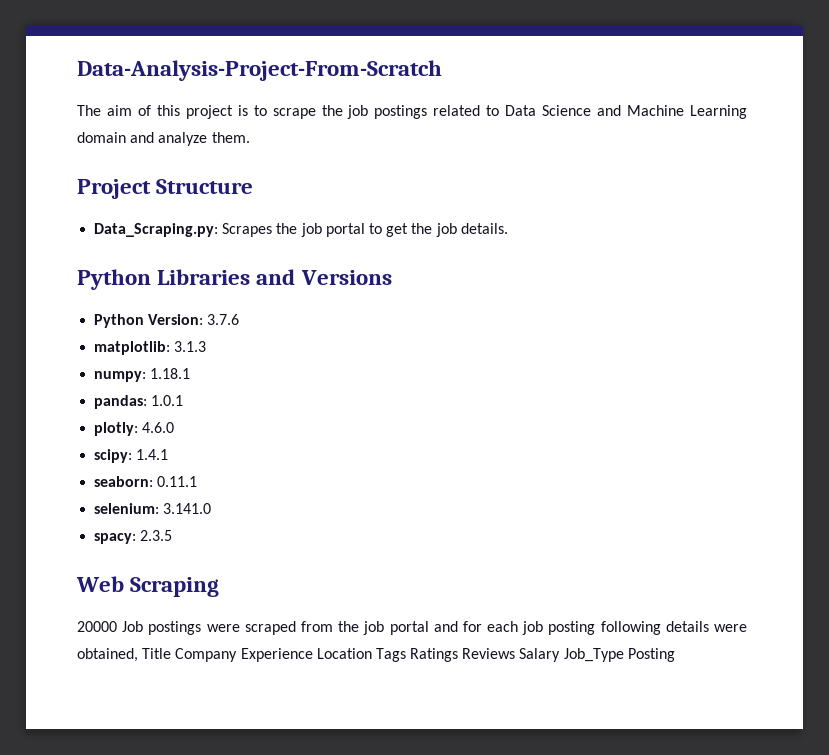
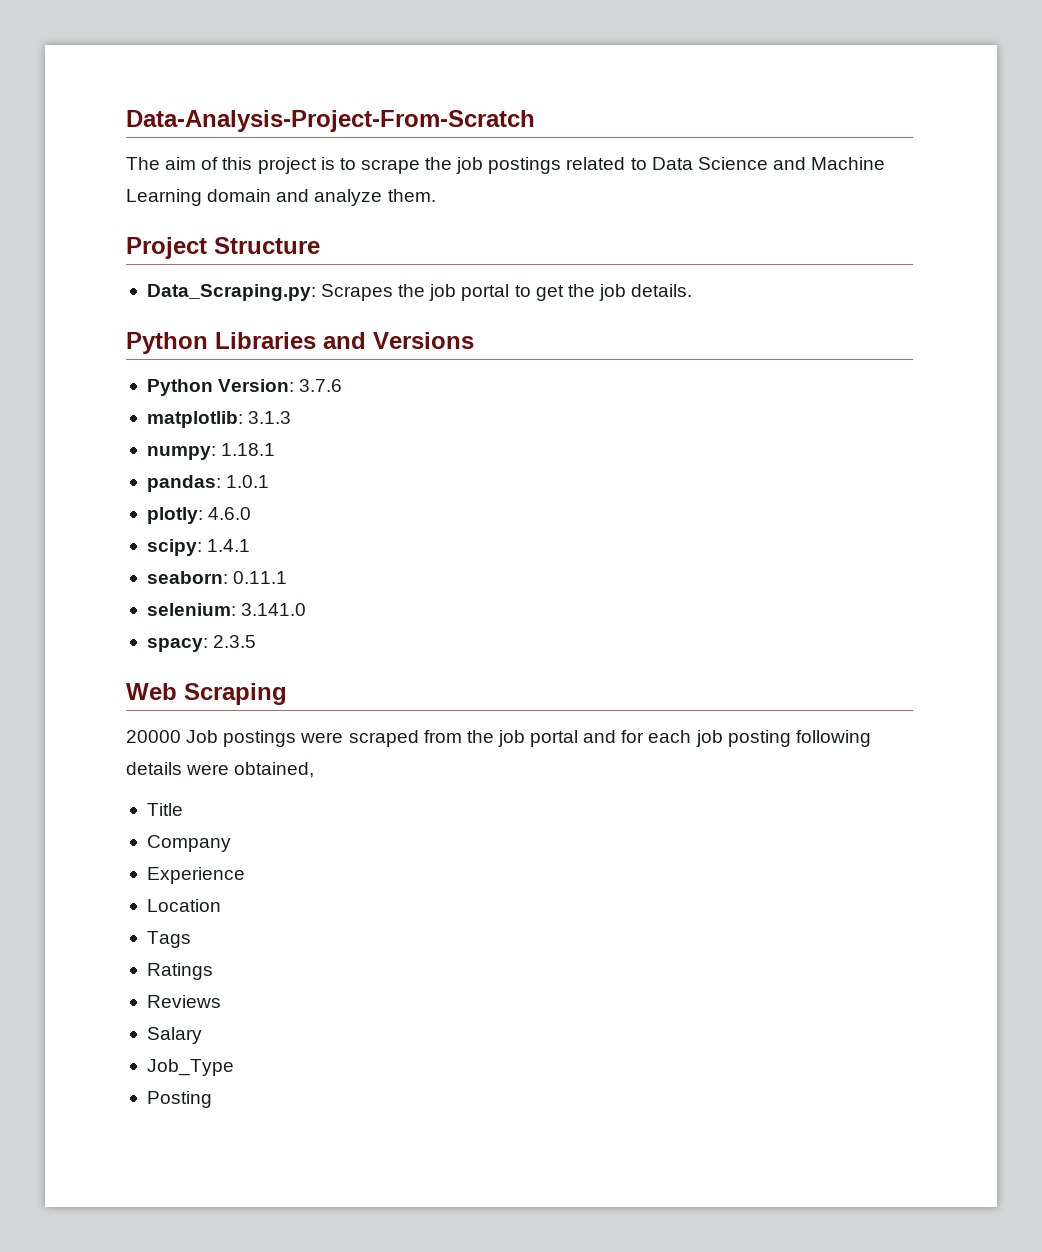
- 20000 Job postings were scraped from the job portal and for each job posting following details were obtained, Title Company Experience Location Tags Ratings Reviews Salary Job_Type Posting
+ 20000 Job postings were scraped from the job portal and for each job posting following details were obtained,
+ Title
+ Company
+ Experience
+ Location
+ Tags
+ Ratings
+ Reviews
+ Salary
+ Job_Type
+ Posting

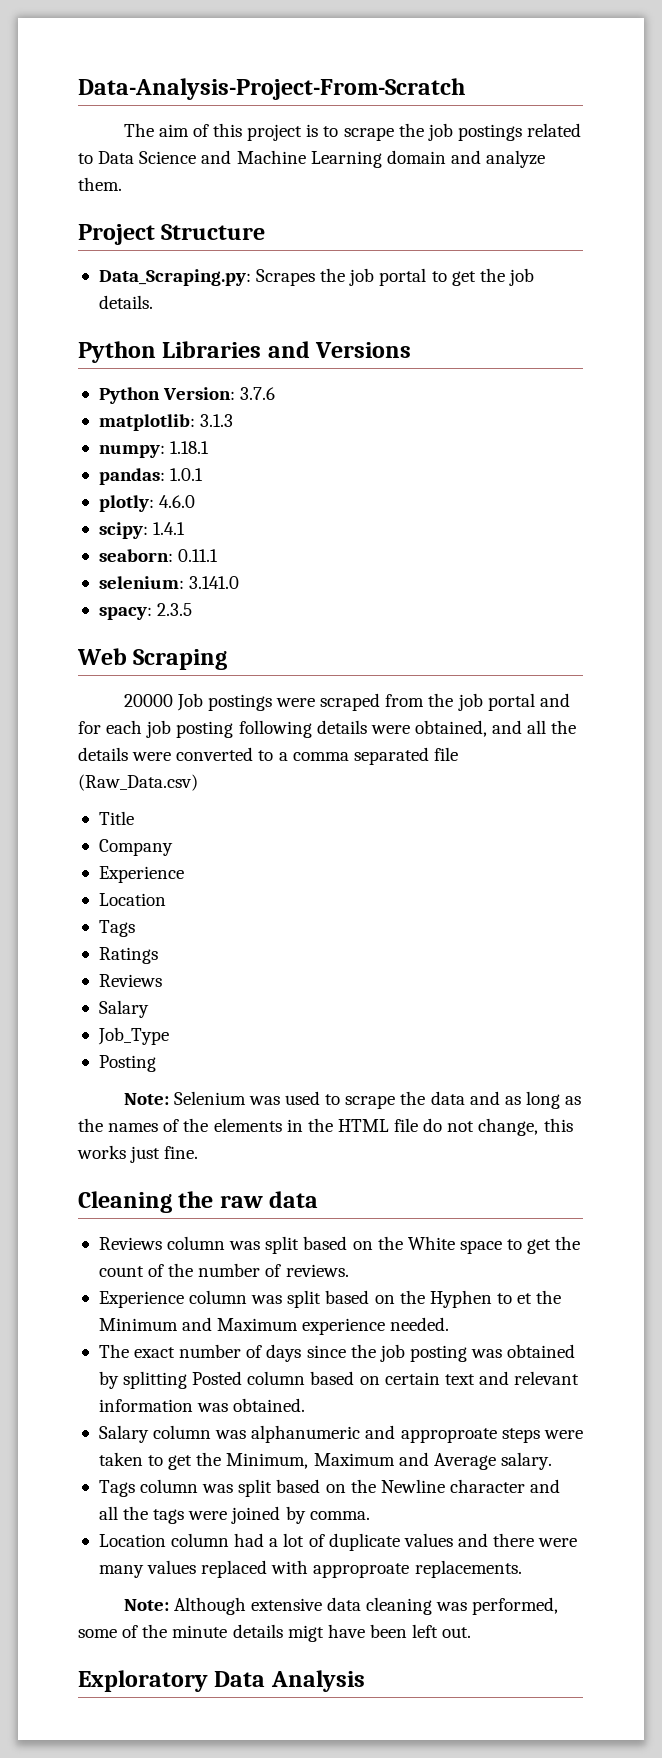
- 20000 Job postings were scraped from the job portal and for each job posting following details were obtained,
+ 20000 Job postings were scraped from the job portal and for each job posting following details were obtained, and all the details were converted to a comma separated file (Raw_Data.csv)
+ Note: Selenium was used to scrape the data and as long as the names of the elements in the HTML file do not change, this works just fine.
+ Cleaning the raw data
+ Reviews column was split based on the White space to get the count of the number of reviews.
+ Experience column was split based on the Hyphen to et the Minimum and Maximum experience needed.
+ The exact number of days since the job posting was obtained by splitting Posted column based on certain text and relevant information was obtained.
+ Salary column was alphanumeric and approproate steps were taken to get the Minimum, Maximum and Average salary.
+ Tags column was split based on the Newline character and all the tags were joined by comma.
+ Location column had a lot of duplicate values and there were many values replaced with approproate replacements.
+ Note: Although extensive data cleaning was performed, some of the minute details migt have been left out.
+ Exploratory Data Analysis

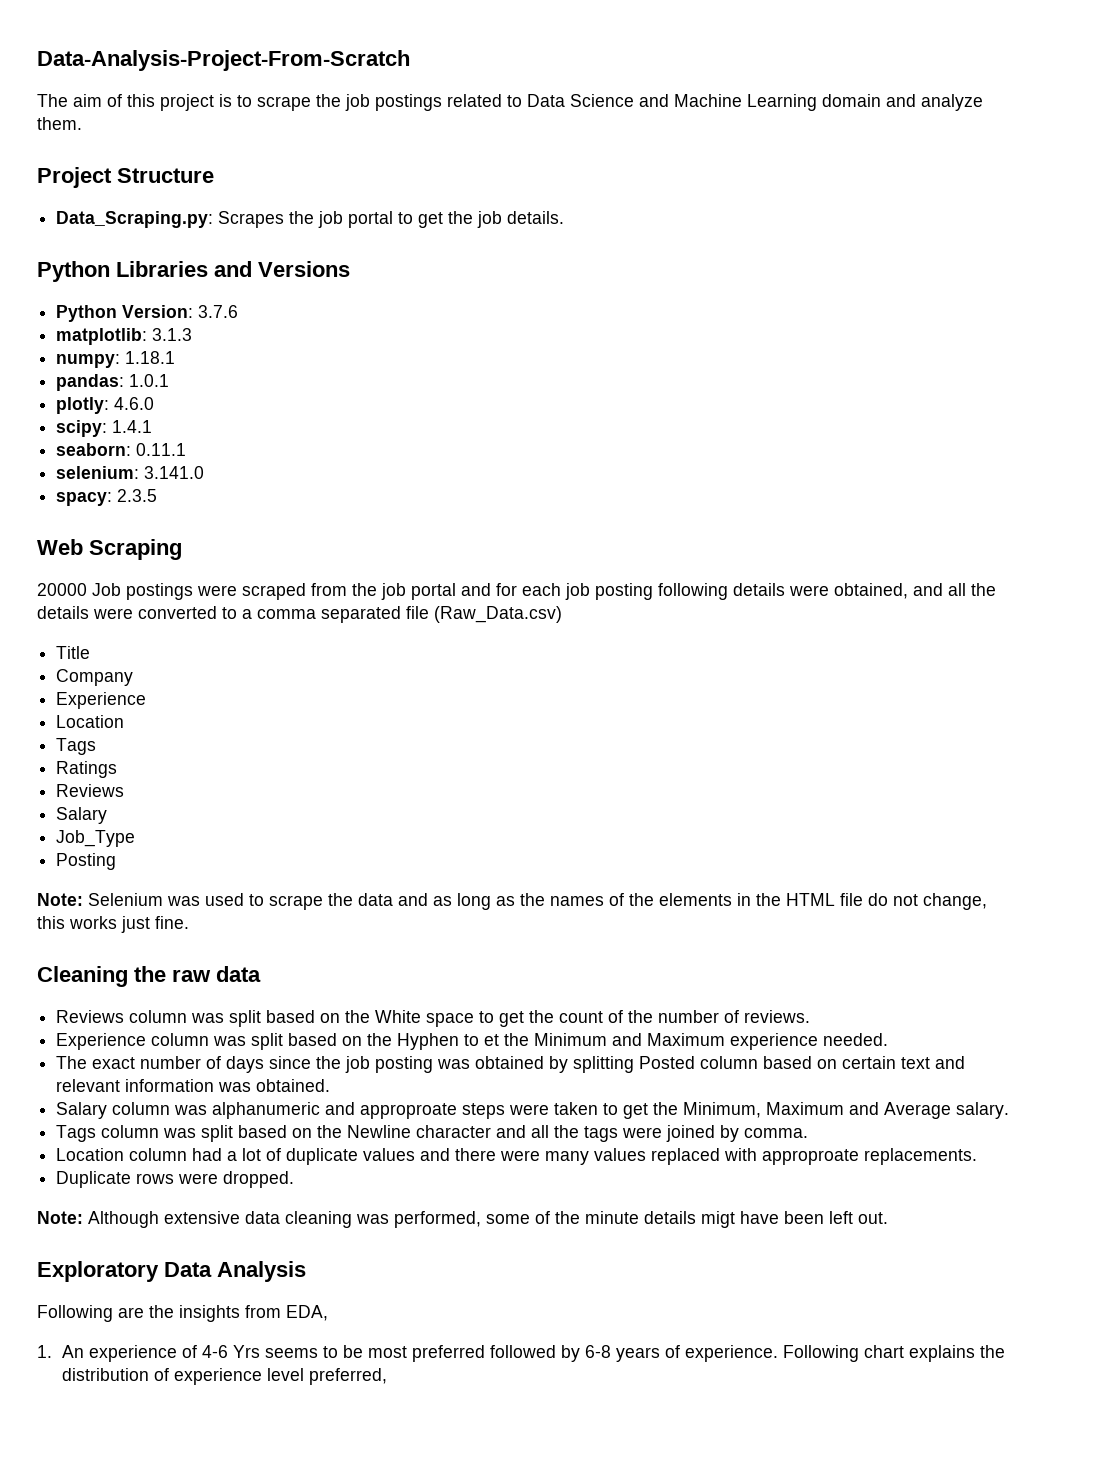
+ Duplicate rows were dropped.
+ Following are the insights from EDA,
+ 1. An experience of 4-6 Yrs seems to be most preferred followed by 6-8 years of experience. Following chart explains the distribution of experience level preferred,

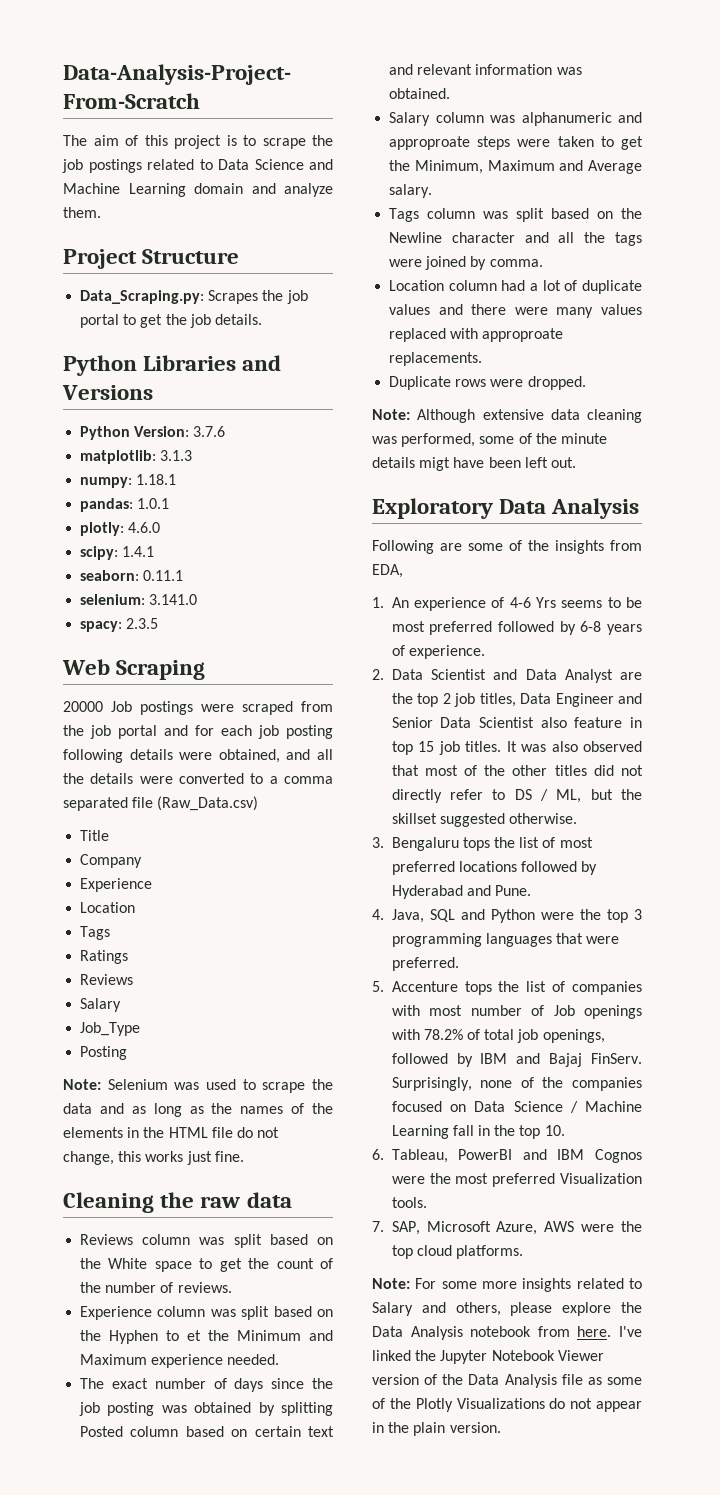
- Following are the insights from EDA,
+ Following are some of the insights from EDA,
- 1. An experience of 4-6 Yrs seems to be most preferred followed by 6-8 years of experience. Following chart explains the distribution of experience level preferred,
+ 1. An experience of 4-6 Yrs seems to be most preferred followed by 6-8 years of experience.
+ 2. Data Scientist and Data Analyst are the top 2 job titles, Data Engineer and Senior Data Scientist also feature in top 15 job titles. It was also observed that most of the other titles did not directly refer to DS / ML, but the skillset suggested otherwise.
+ 3. Bengaluru tops the list of most preferred locations followed by Hyderabad and Pune.
+ 4. Java, SQL and Python were the top 3 programming languages that were preferred.
+ 5. Accenture tops the list of companies with most number of Job openings with 78.2% of total job openings, followed by IBM and Bajaj FinServ. Surprisingly, none of the companies focused on Data Science / Machine Learning fall in the top 10.
+ 6. Tableau, PowerBI and IBM Cognos were the most preferred Visualization tools.
+ 7. SAP, Microsoft Azure, AWS were the top cloud platforms.
+ Note: For some more insights related to Salary and others, please explore the Data Analysis notebook from here. I've linked the Jupyter Notebook Viewer version of the Data Analysis file as some of the Plotly Visualizations do not appear in the plain version.

